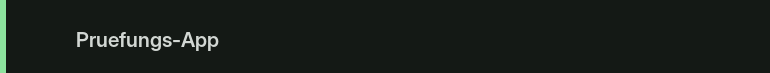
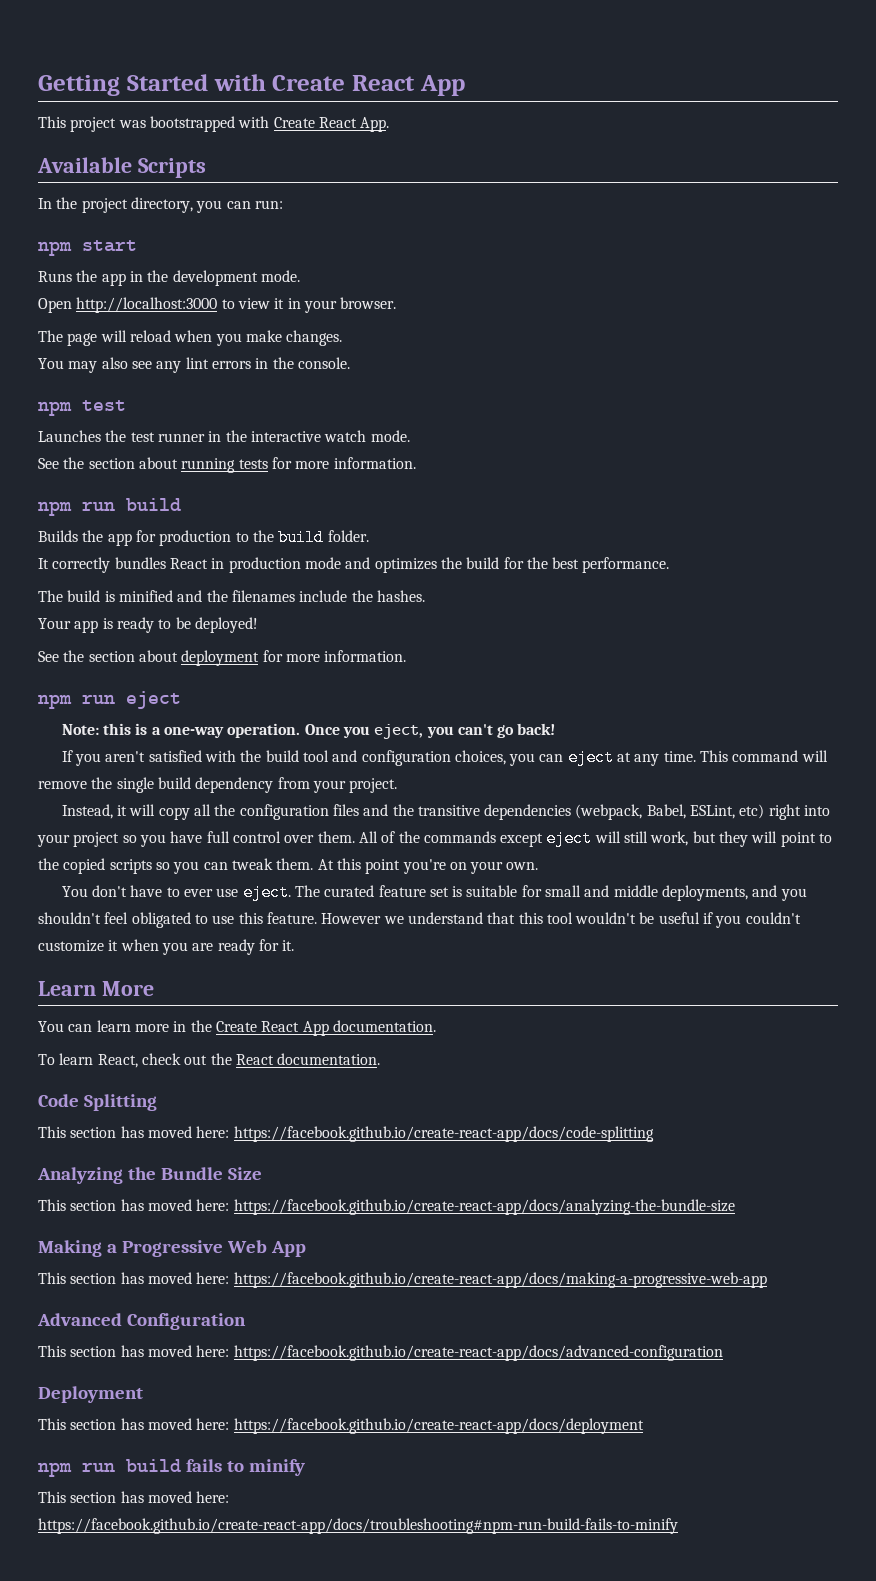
- Pruefungs-App
+ Getting Started with Create React App
+ This project was bootstrapped with Create React App.
+ Available Scripts
+ In the project directory, you can run:
+ npm start
+ Runs the app in the development mode.
+ Open http://localhost:3000 to view it in your browser.
+ The page will reload when you make changes.
+ You may also see any lint errors in the console.
+ npm test
+ Launches the test runner in the interactive watch mode.
+ See the section about running tests for more information.
+ npm run build
+ Builds the app for production to the build folder.
+ It correctly bundles React in production mode and optimizes the build for the best performance.
+ The build is minified and the filenames include the hashes.
+ Your app is ready to be deployed!
+ See the section about deployment for more information.
+ npm run eject
+ Note: this is a one-way operation. Once you eject, you can't go back!
+ If you aren't satisfied with the build tool and configuration choices, you can eject at any time. This command will remove the single build dependency from your project.
+ Instead, it will copy all the configuration files and the transitive dependencies (webpack, Babel, ESLint, etc) right into your project so you have full control over them. All of the commands except eject will still work, but they will point to the copied scripts so you can tweak them. At this point you're on your own.
+ You don't have to ever use eject. The curated feature set is suitable for small and middle deployments, and you shouldn't feel obligated to use this feature. However we understand that this tool wouldn't be useful if you couldn't customize it when you are ready for it.
+ Learn More
+ You can learn more in the Create React App documentation.
+ To learn React, check out the React documentation.
+ Code Splitting
+ This section has moved here: https://facebook.github.io/create-react-app/docs/code-splitting
+ Analyzing the Bundle Size
+ This section has moved here: https://facebook.github.io/create-react-app/docs/analyzing-the-bundle-size
+ Making a Progressive Web App
+ This section has moved here: https://facebook.github.io/create-react-app/docs/making-a-progressive-web-app
+ Advanced Configuration
+ This section has moved here: https://facebook.github.io/create-react-app/docs/advanced-configuration
+ Deployment
+ This section has moved here: https://facebook.github.io/create-react-app/docs/deployment
+ npm run build fails to minify
+ This section has moved here: https://facebook.github.io/create-react-app/docs/troubleshooting#npm-run-build-fails-to-minify

